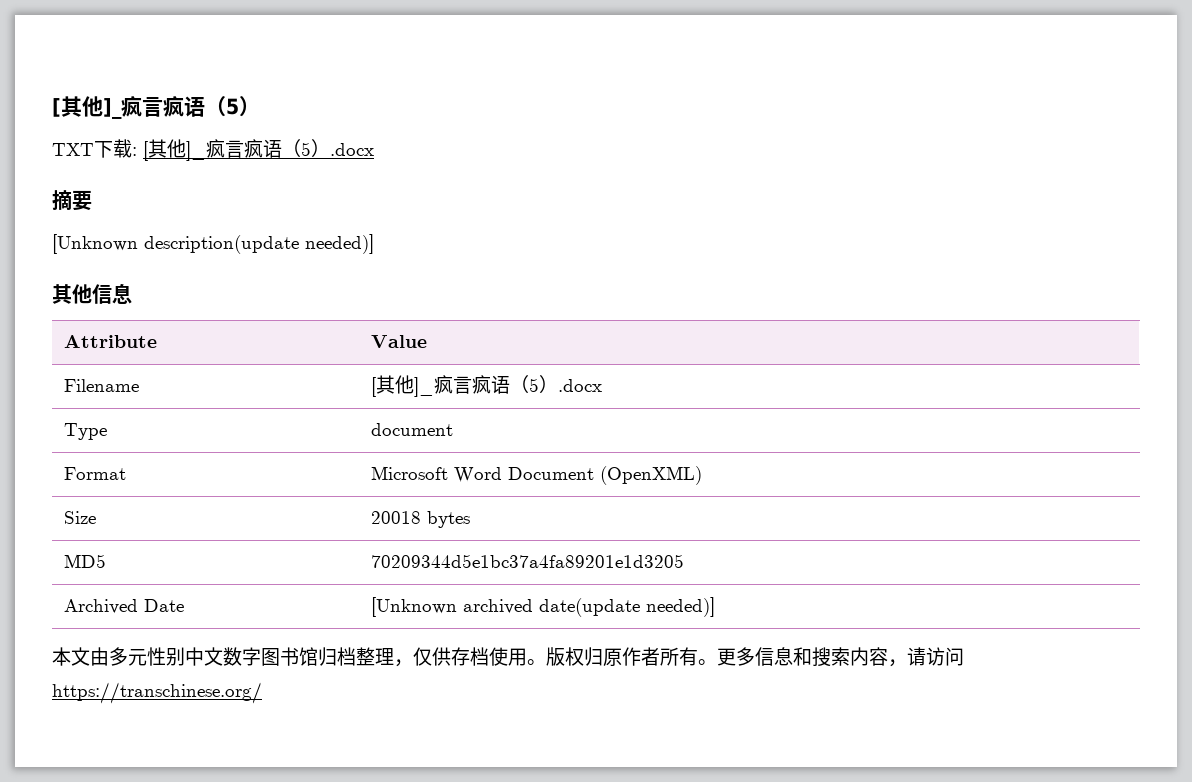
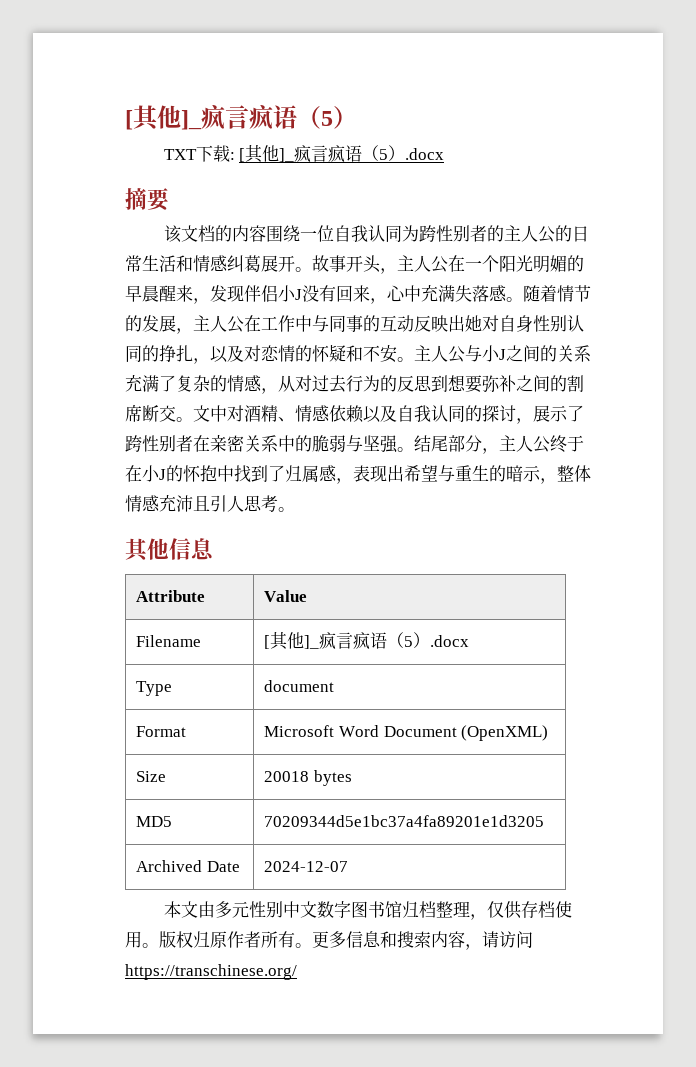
- [Unknown description(update needed)]
+ 该文档的内容围绕一位自我认同为跨性别者的主人公的日常生活和情感纠葛展开。故事开头，主人公在一个阳光明媚的早晨醒来，发现伴侣小J没有回来，心中充满失落感。随着情节的发展，主人公在工作中与同事的互动反映出她对自身性别认同的挣扎，以及对恋情的怀疑和不安。主人公与小J之间的关系充满了复杂的情感，从对过去行为的反思到想要弥补之间的割席断交。文中对酒精、情感依赖以及自我认同的探讨，展示了跨性别者在亲密关系中的脆弱与坚强。结尾部分，主人公终于在小J的怀抱中找到了归属感，表现出希望与重生的暗示，整体情感充沛且引人思考。
- Archived Date | [Unknown archived date(update needed)]
+ Archived Date | 2024-12-07

